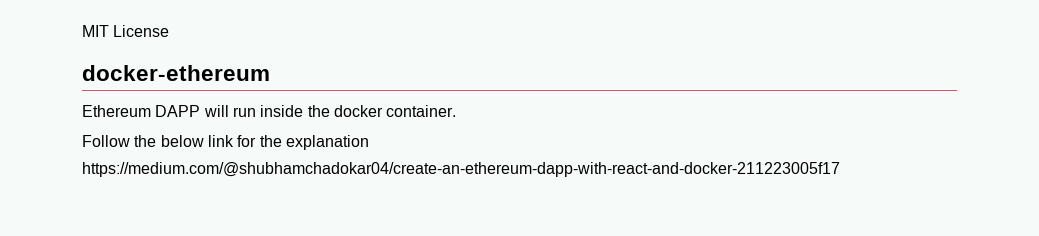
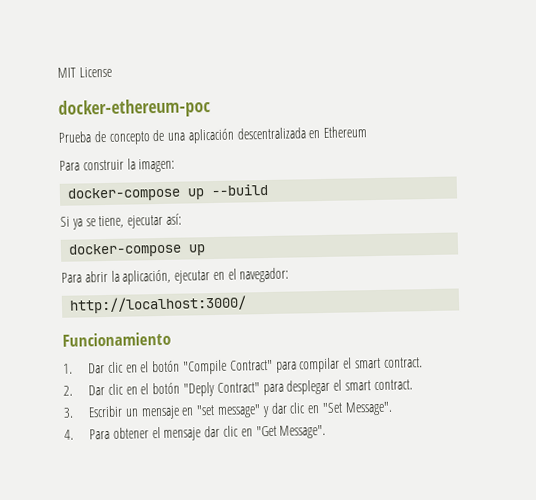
- docker-ethereum
- Ethereum DAPP will run inside the docker container.
- Follow the below link for the explanation
- https://medium.com/@shubhamchadokar04/create-an-ethereum-dapp-with-react-and-docker-211223005f17
+ docker-ethereum-poc
+ Prueba de concepto de una aplicación descentralizada en Ethereum
+ Para construir la imagen:
+ docker-compose up --build
+ Si ya se tiene, ejecutar así:
+ docker-compose up
+ Para abrir la aplicación, ejecutar en el navegador:
+ http://localhost:3000/
+ Funcionamiento
+ 1. Dar clic en el botón "Compile Contract" para compilar el smart contract.
+ 2. Dar clic en el botón "Deply Contract" para desplegar el smart contract.
+ 3. Escribir un mensaje en "set message" y dar clic en "Set Message".
+ 4. Para obtener el mensaje dar clic en "Get Message".

